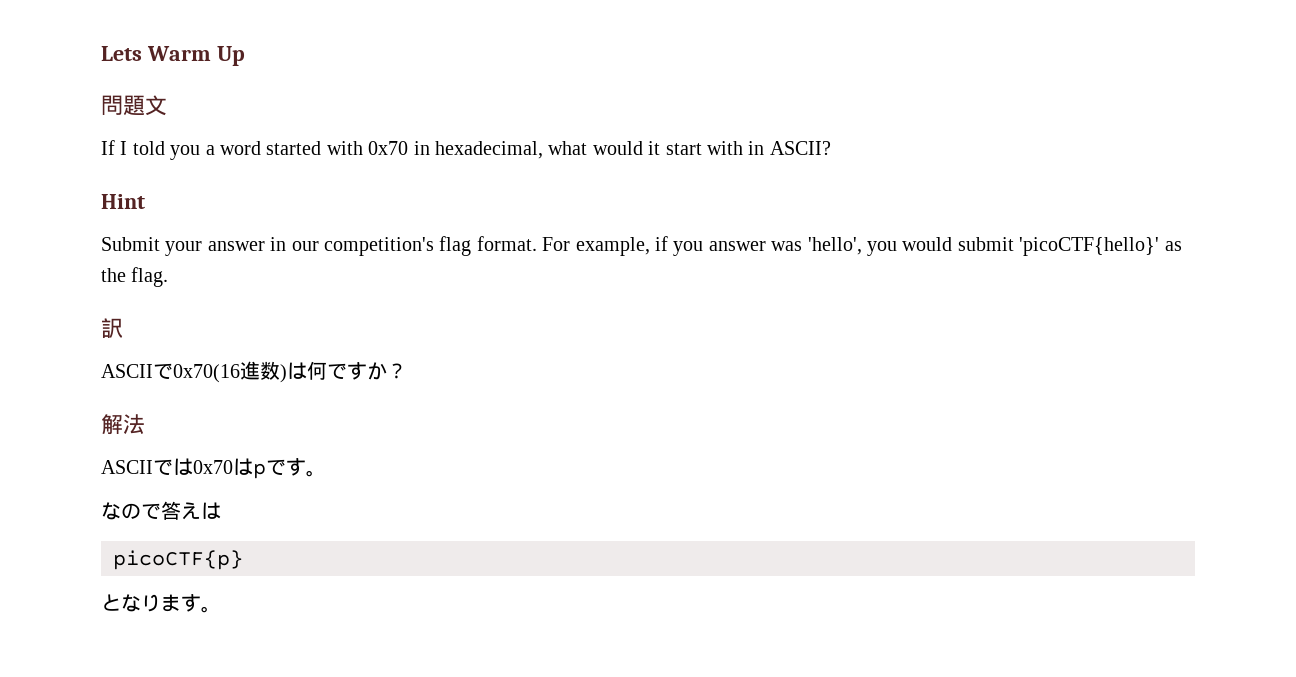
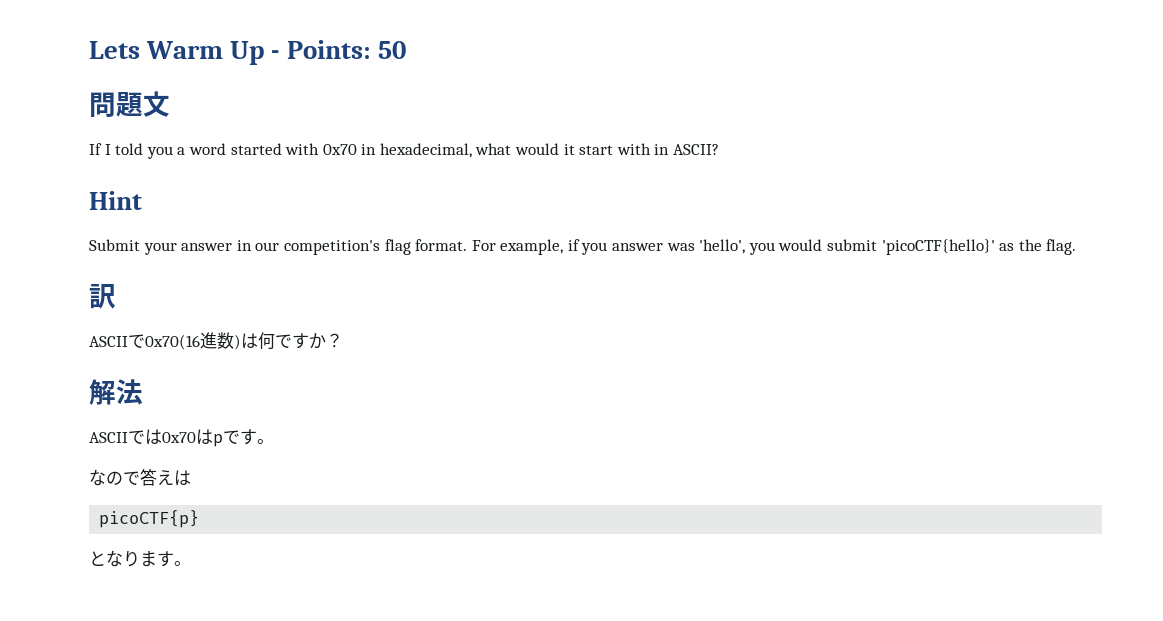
- Lets Warm Up
+ Lets Warm Up - Points: 50

